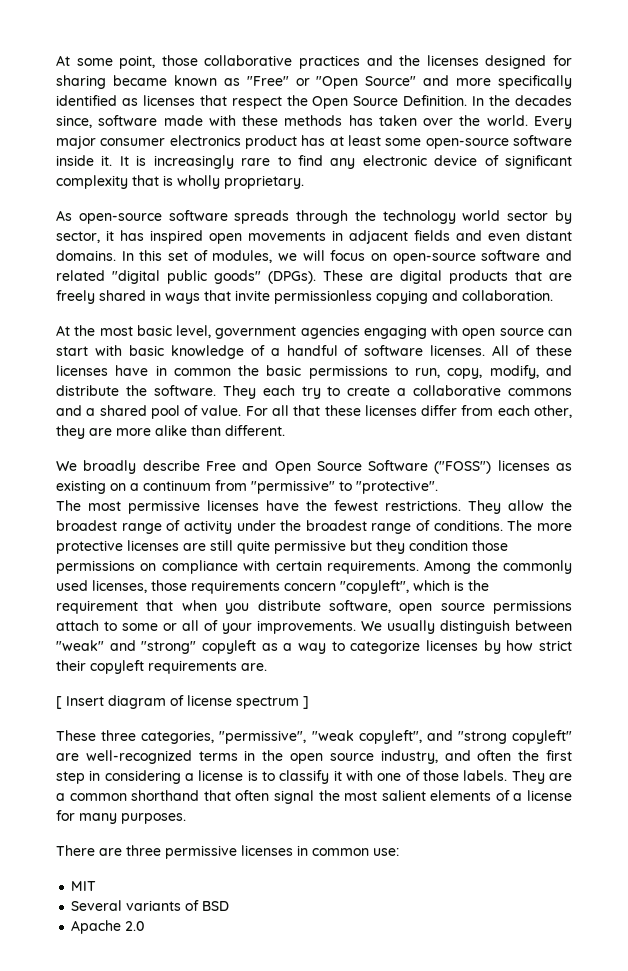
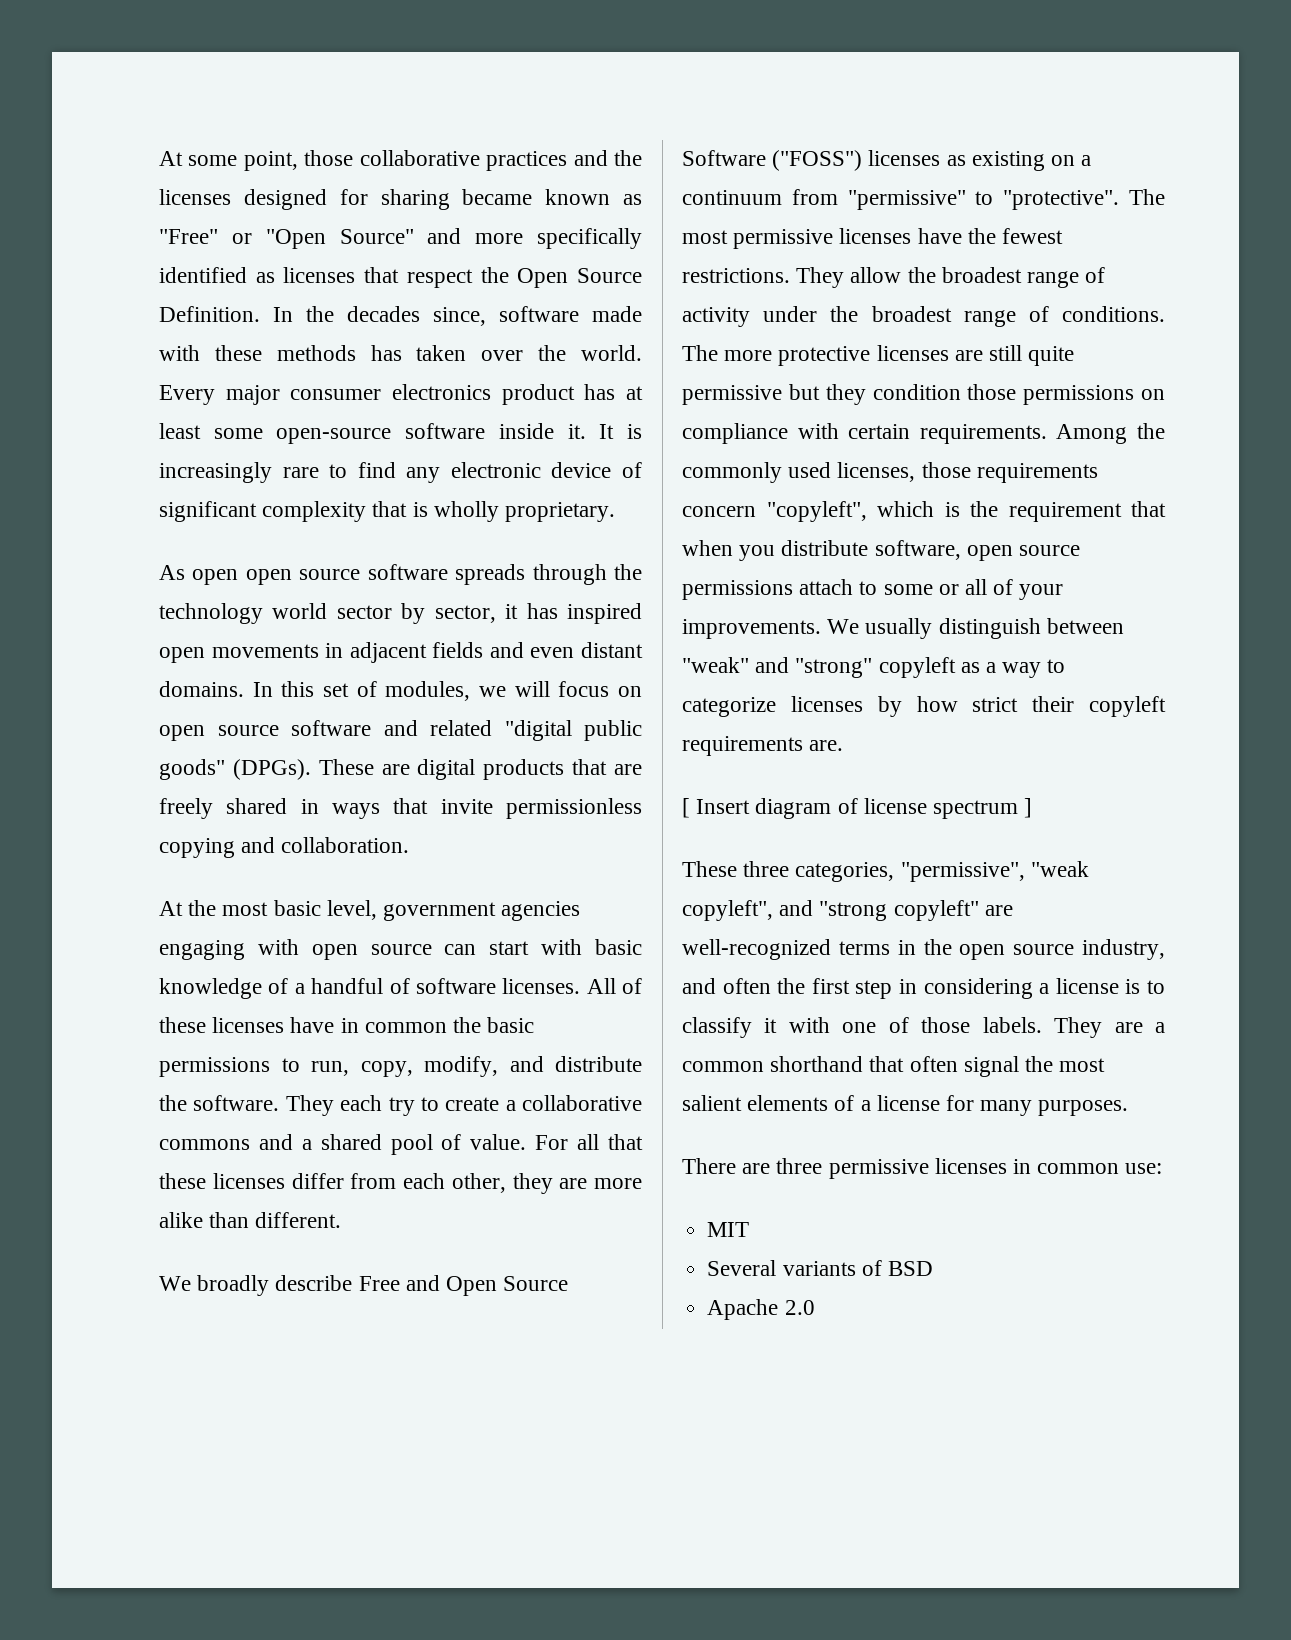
- As open-source software spreads through the technology world sector by sector, it has inspired open movements in adjacent fields and even distant domains.
+ As open open source software spreads through the technology world sector by sector, it has inspired open movements in adjacent fields and even distant domains.
- In this set of modules, we will focus on open-source software and related "digital public goods" (DPGs).
+ In this set of modules, we will focus on open source software and related "digital public goods" (DPGs).
- We broadly describe Free and Open Source Software ("FOSS") licenses as existing on a continuum from "permissive" to "protective".
- The most permissive licenses have the fewest restrictions.
+ We broadly describe Free and Open Source Software ("FOSS") licenses as existing on a continuum from "permissive" to "protective". The most permissive licenses have the fewest restrictions.

